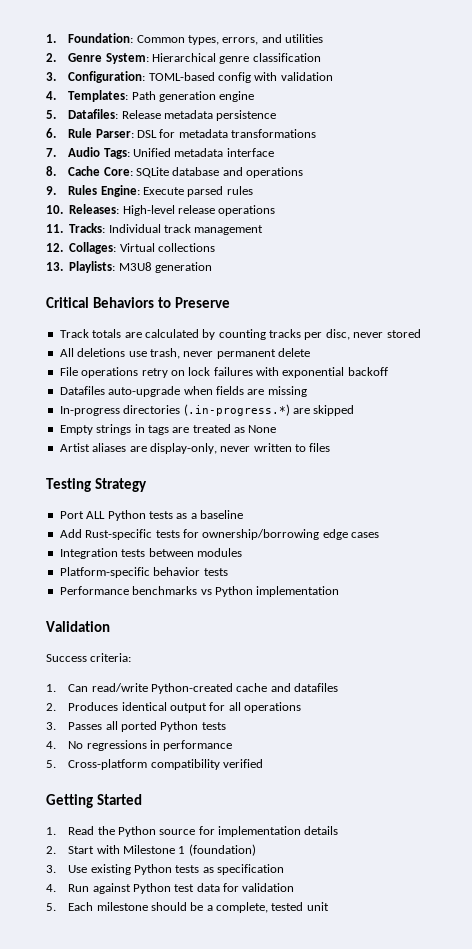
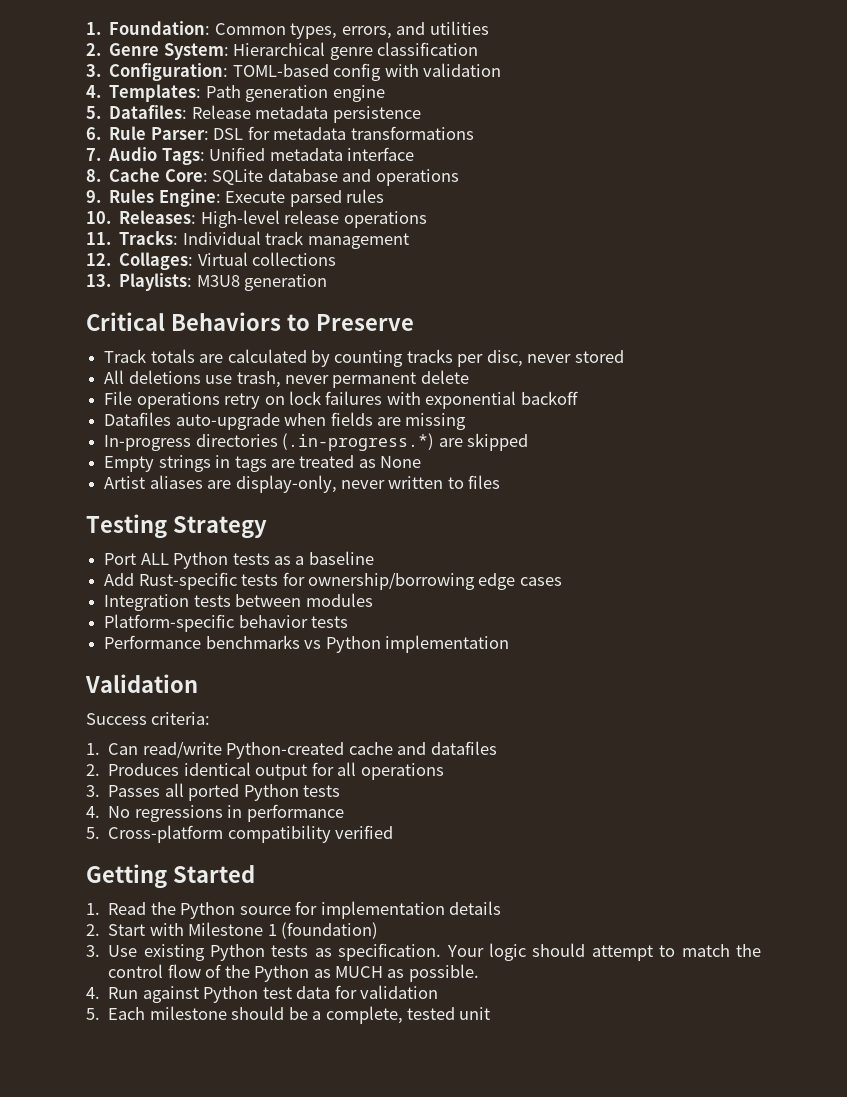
- 3. Use existing Python tests as specification
+ 3. Use existing Python tests as specification. Your logic should attempt to match the control flow of the Python as MUCH as possible.

